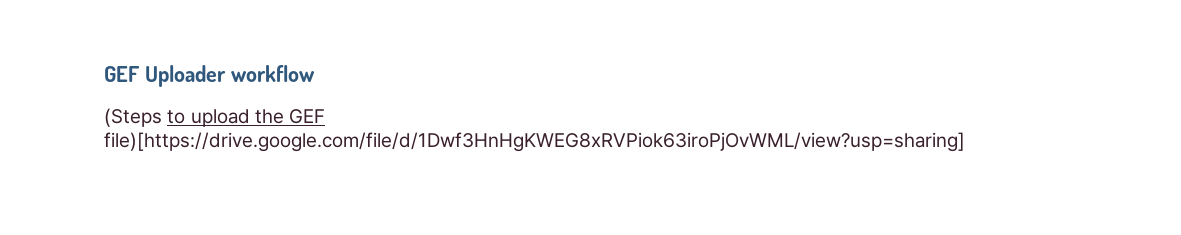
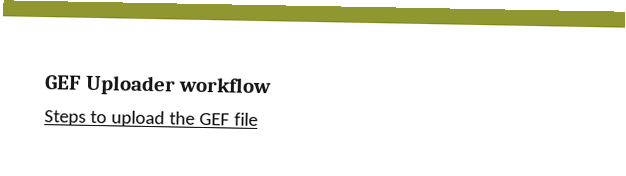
- (Steps to upload the GEF file)[https://drive.google.com/file/d/1Dwf3HnHgKWEG8xRVPiok63iroPjOvWML/view?usp=sharing]
+ Steps to upload the GEF file

